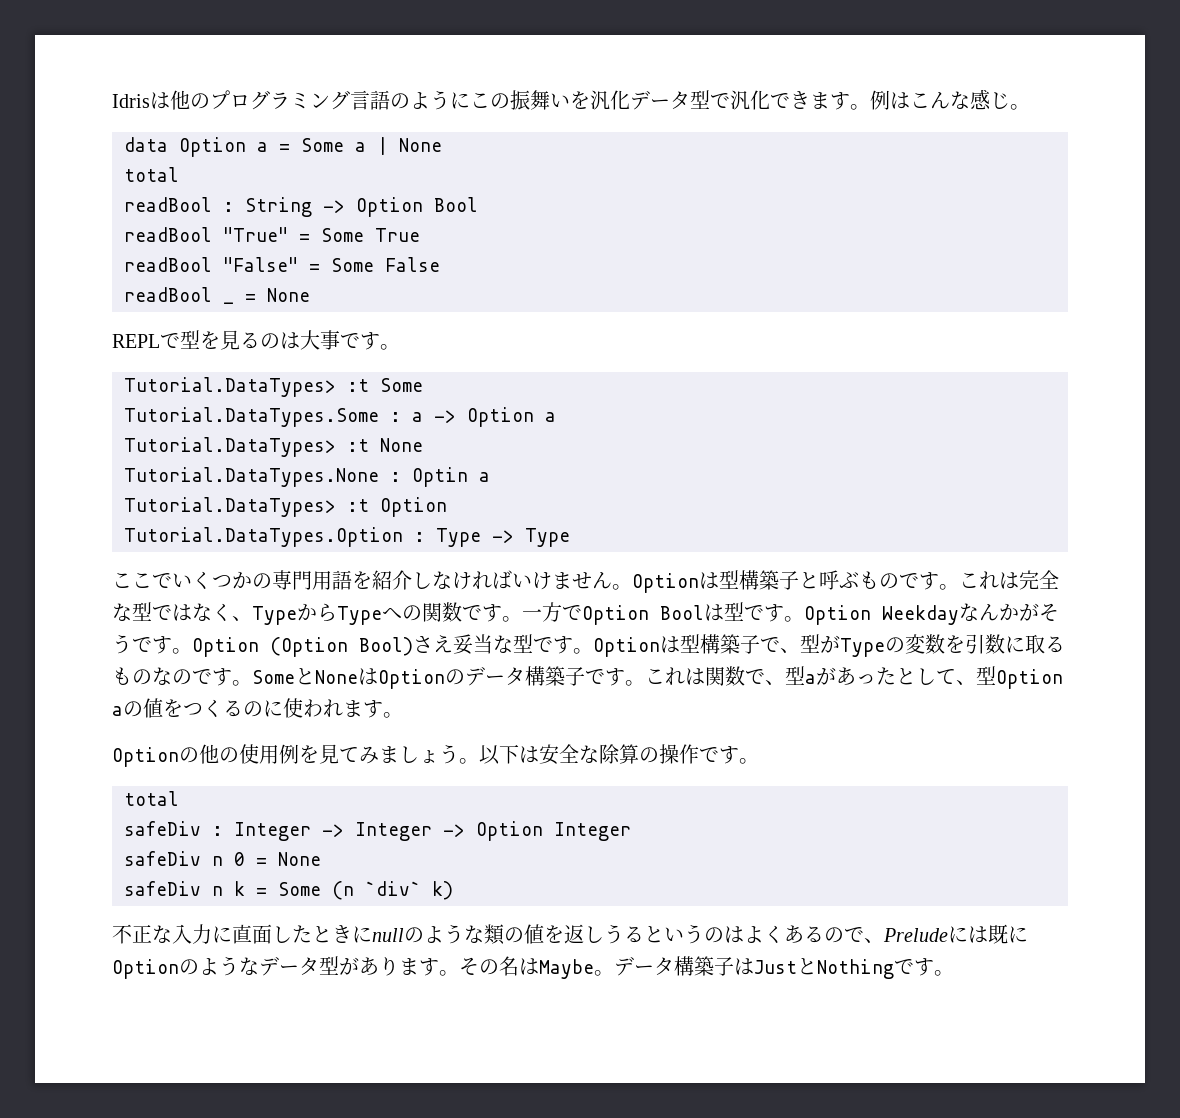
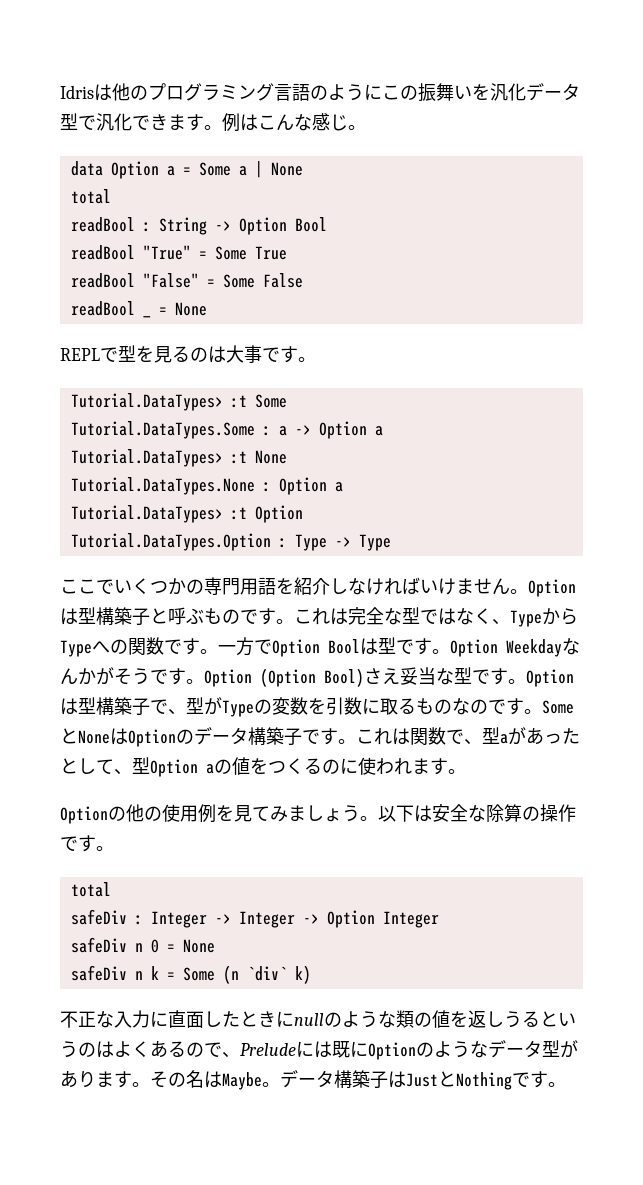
- Tutorial.DataTypes.None : Optin a
+ Tutorial.DataTypes.None : Option a

